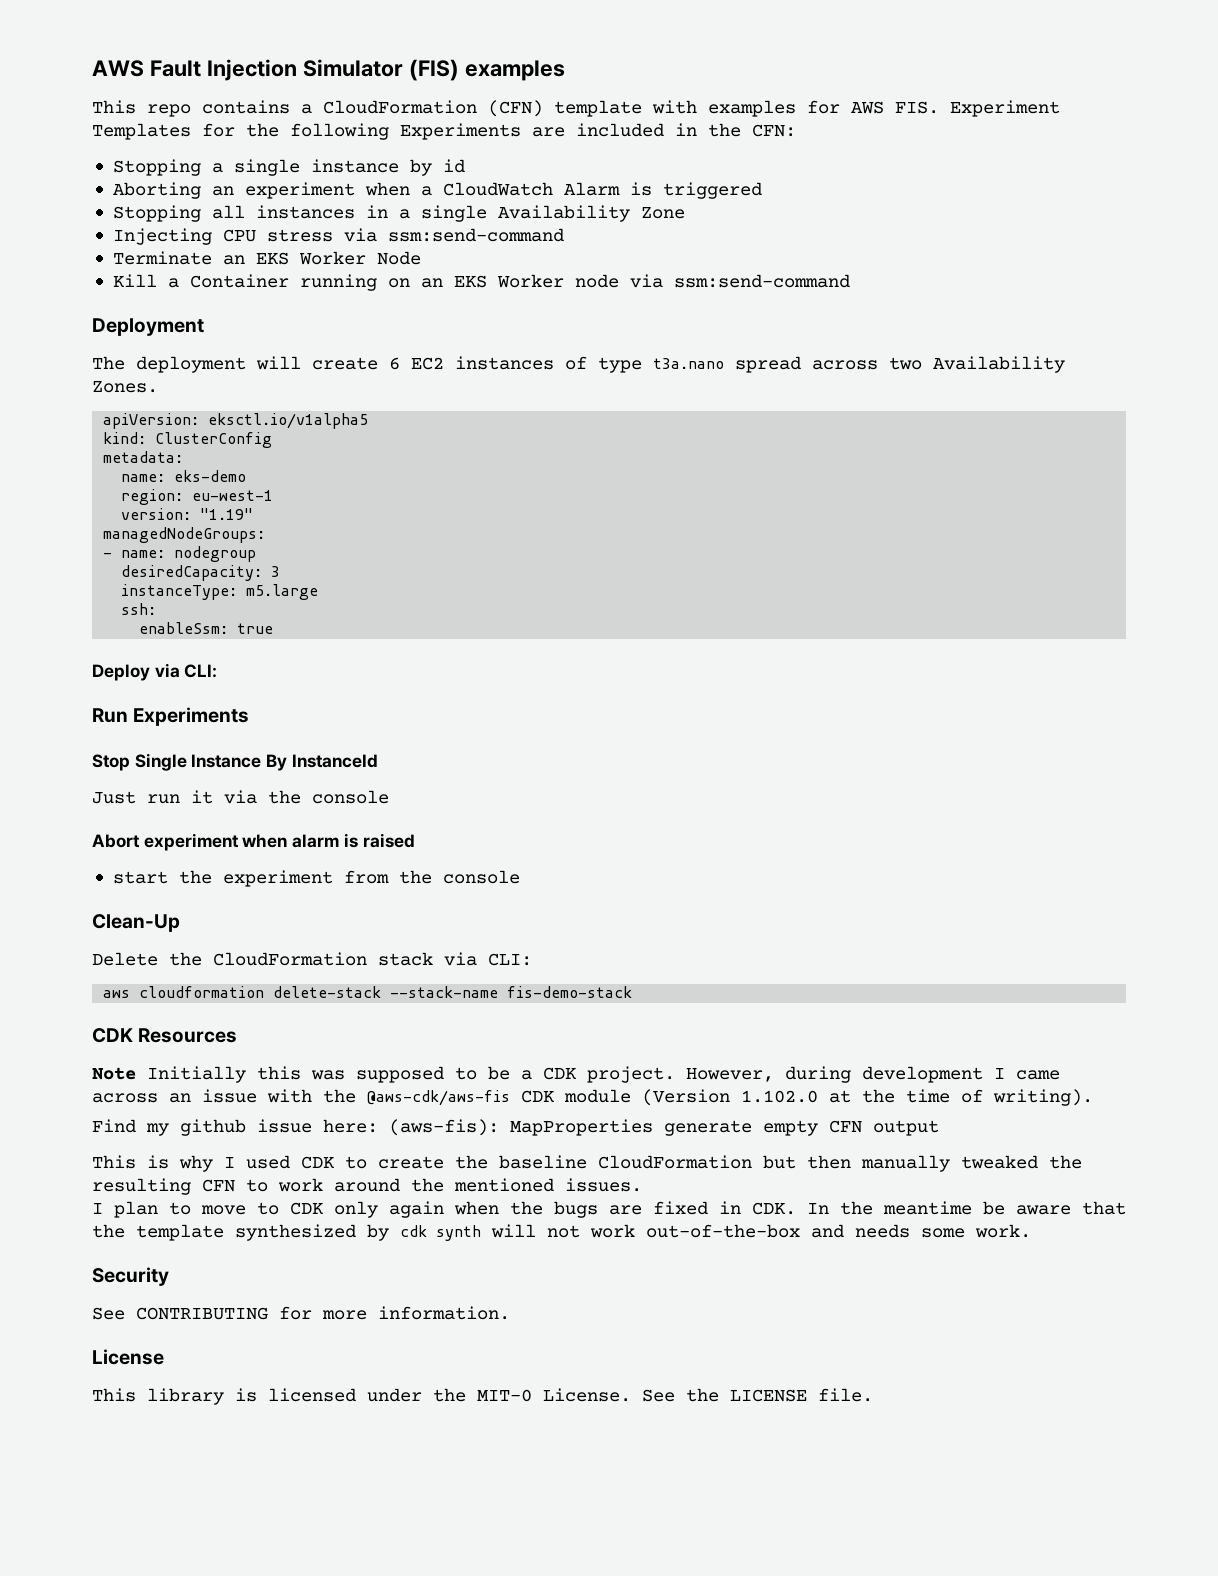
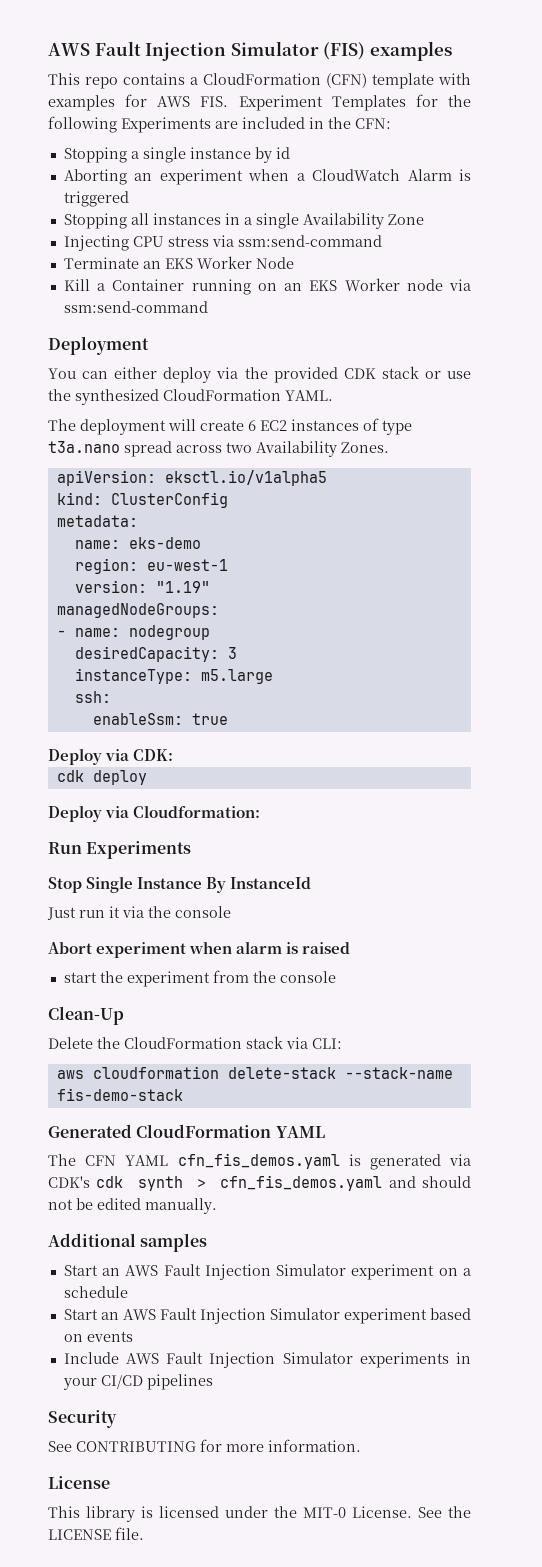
+ You can either deploy via the provided CDK stack or use the synthesized CloudFormation YAML.
- Deploy via CLI:
+ Deploy via CDK:
+ cdk deploy
+ Deploy via Cloudformation:
- CDK Resources
- Note Initially this was supposed to be a CDK project. However, during development I came across an issue with the @aws-cdk/aws-fis CDK module (Version 1.102.0 at the time of writing).
- Find my github issue here: (aws-fis): MapProperties generate empty CFN output
- This is why I used CDK to create the baseline CloudFormation but then manually tweaked the resulting CFN to work around the mentioned issues.
- I plan to move to CDK only again when the bugs are fixed in CDK. In the meantime be aware that the template synthesized by cdk synth will not work out-of-the-box and needs some work.
+ Generated CloudFormation YAML
+ The CFN YAML cfn_fis_demos.yaml is generated via CDK's cdk synth > cfn_fis_demos.yaml and should not be edited manually.
+ Additional samples
+ Start an AWS Fault Injection Simulator experiment on a schedule
+ Start an AWS Fault Injection Simulator experiment based on events
+ Include AWS Fault Injection Simulator experiments in your CI/CD pipelines

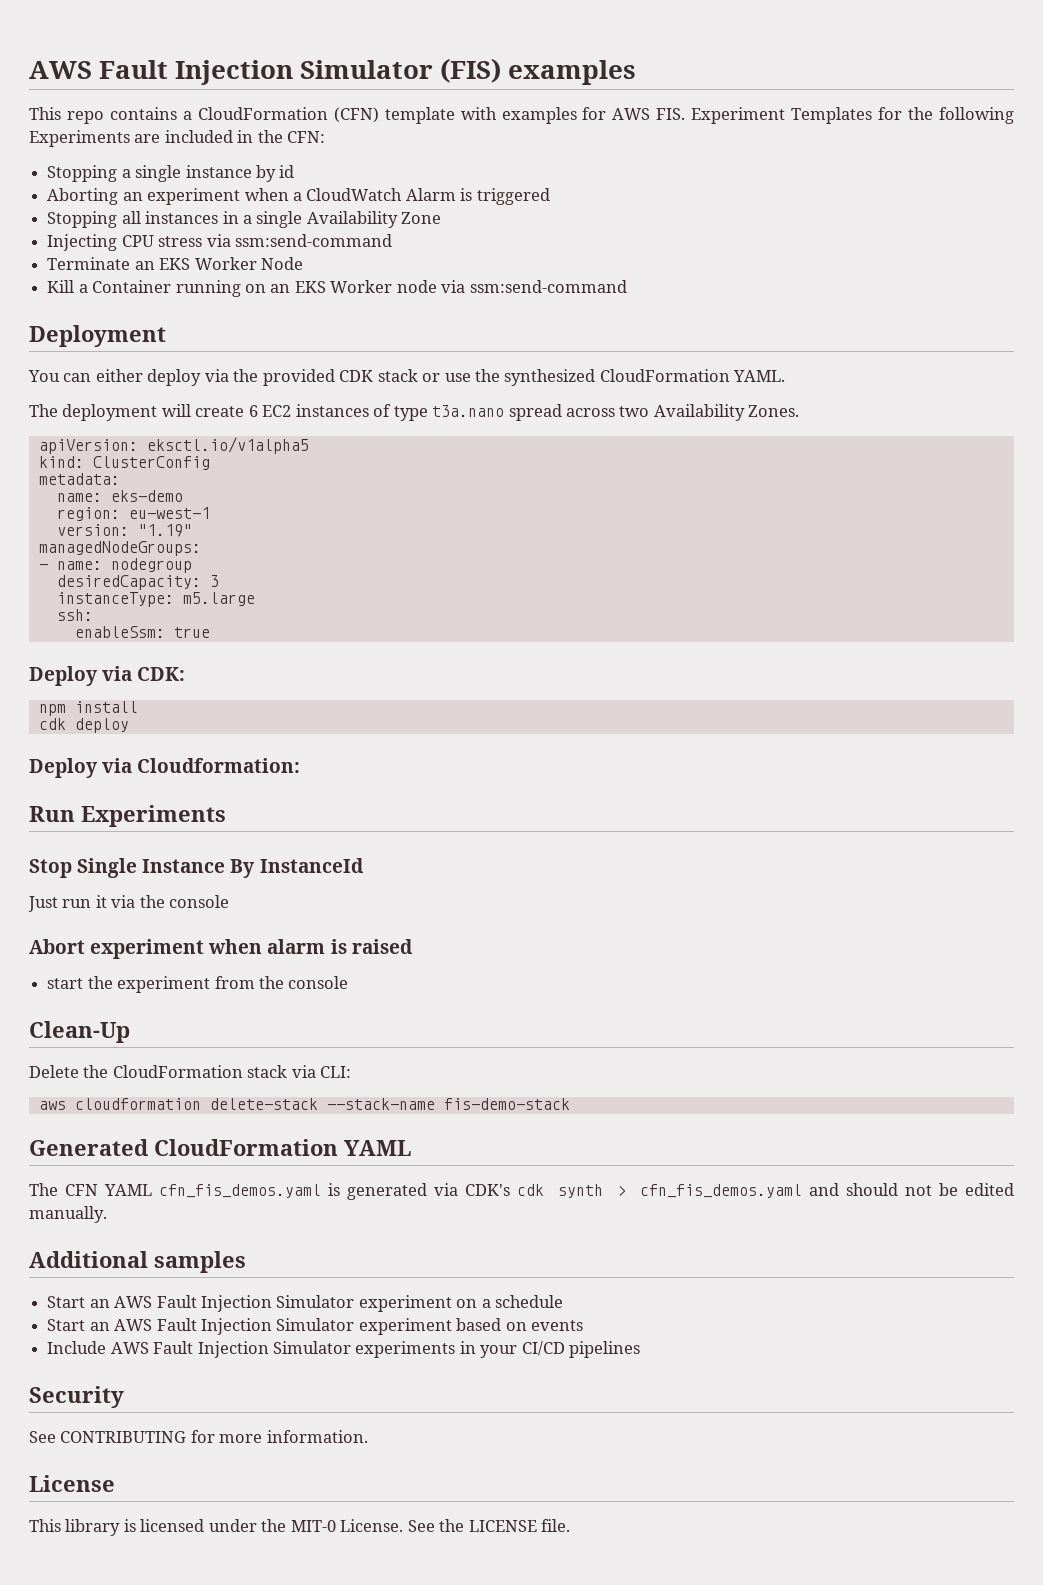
+ npm install

